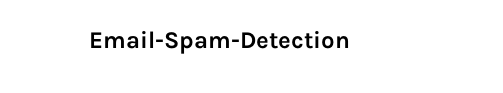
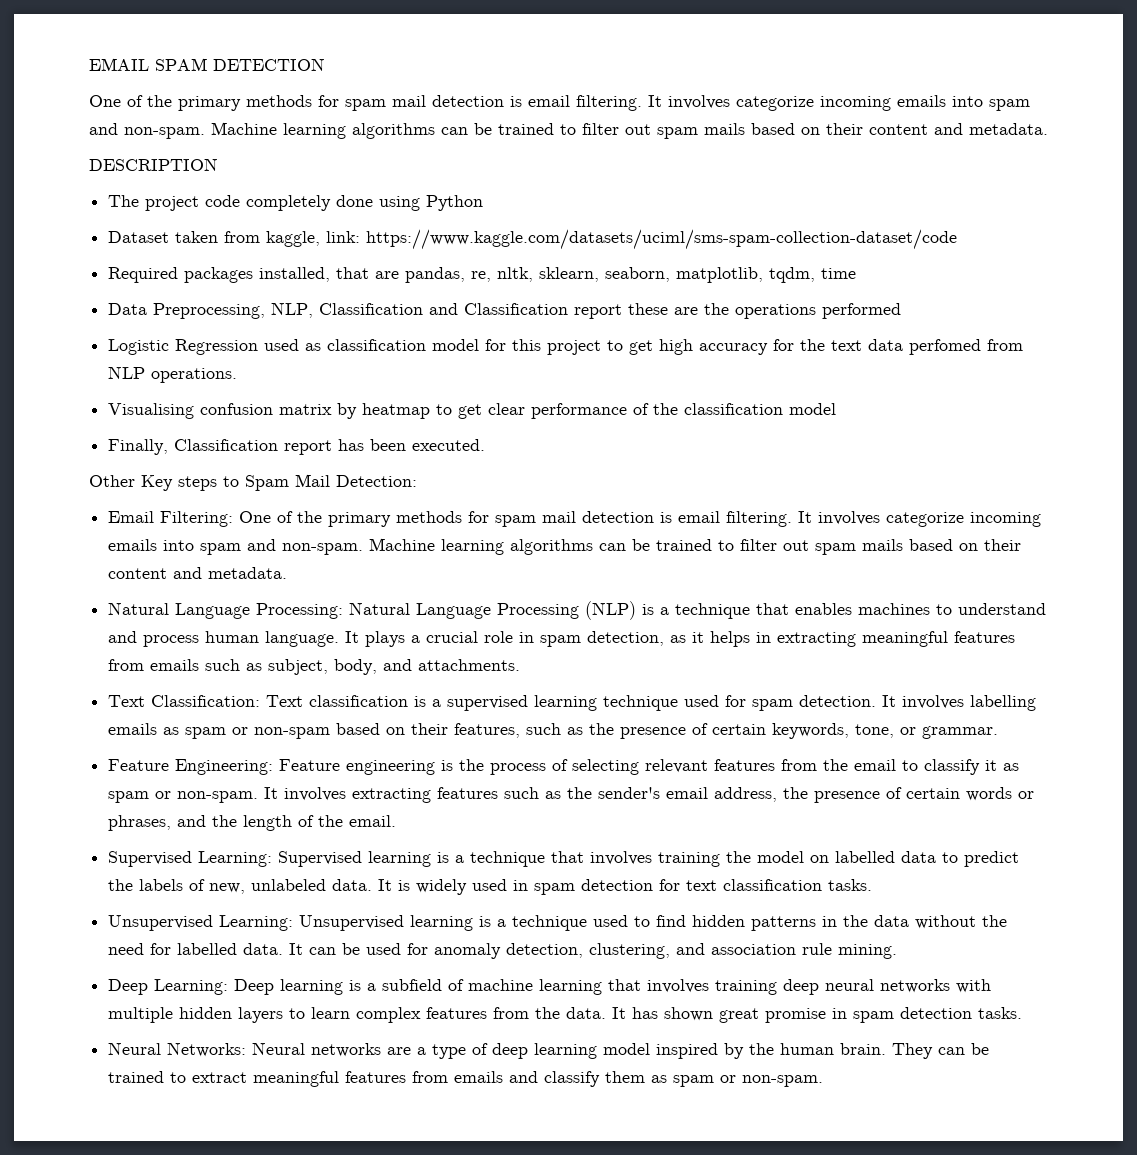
- Email-Spam-Detection
+ EMAIL SPAM DETECTION
+ One of the primary methods for spam mail detection is email filtering. It involves categorize incoming emails into spam and non-spam. Machine learning algorithms can be trained to filter out spam mails based on their content and metadata.
+ DESCRIPTION
+ The project code completely done using Python
+ Dataset taken from kaggle, link: https://www.kaggle.com/datasets/uciml/sms-spam-collection-dataset/code
+ Required packages installed, that are pandas, re, nltk, sklearn, seaborn, matplotlib, tqdm, time
+ Data Preprocessing, NLP, Classification and Classification report these are the operations performed
+ Logistic Regression used as classification model for this project to get high accuracy for the text data perfomed from NLP operations.
+ Visualising confusion matrix by heatmap to get clear performance of the classification model
+ Finally, Classification report has been executed.
+ Other Key steps to Spam Mail Detection:
+ Email Filtering: One of the primary methods for spam mail detection is email filtering. It involves categorize incoming emails into spam and non-spam. Machine learning algorithms can be trained to filter out spam mails based on their content and metadata.
+ Natural Language Processing: Natural Language Processing (NLP) is a technique that enables machines to understand and process human language. It plays a crucial role in spam detection, as it helps in extracting meaningful features from emails such as subject, body, and attachments.
+ Text Classification: Text classification is a supervised learning technique used for spam detection. It involves labelling emails as spam or non-spam based on their features, such as the presence of certain keywords, tone, or grammar.
+ Feature Engineering: Feature engineering is the process of selecting relevant features from the email to classify it as spam or non-spam. It involves extracting features such as the sender's email address, the presence of certain words or phrases, and the length of the email.
+ Supervised Learning: Supervised learning is a technique that involves training the model on labelled data to predict the labels of new, unlabeled data. It is widely used in spam detection for text classification tasks.
+ Unsupervised Learning: Unsupervised learning is a technique used to find hidden patterns in the data without the need for labelled data. It can be used for anomaly detection, clustering, and association rule mining.
+ Deep Learning: Deep learning is a subfield of machine learning that involves training deep neural networks with multiple hidden layers to learn complex features from the data. It has shown great promise in spam detection tasks.
+ Neural Networks: Neural networks are a type of deep learning model inspired by the human brain. They can be trained to extract meaningful features from emails and classify them as spam or non-spam.

